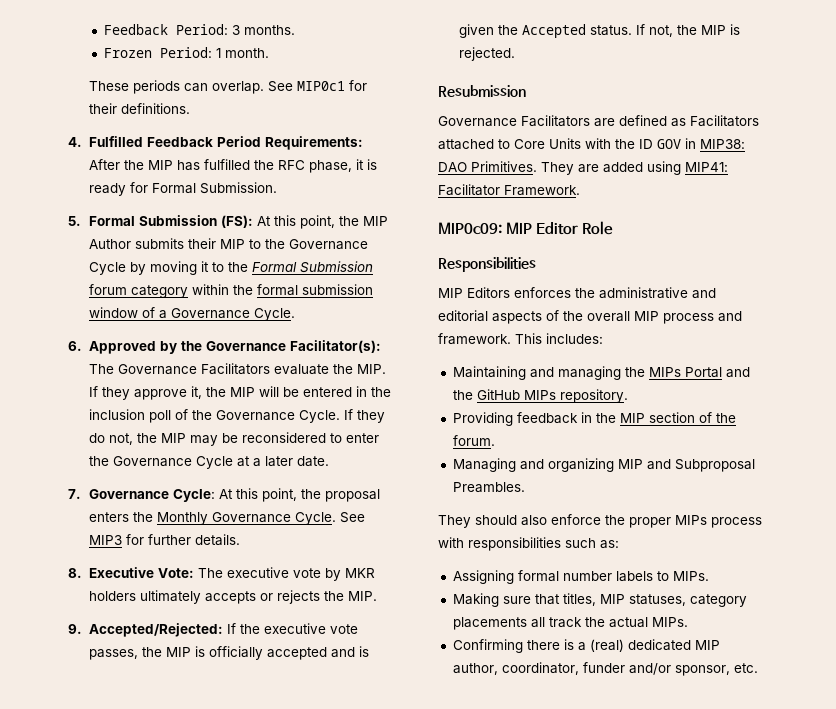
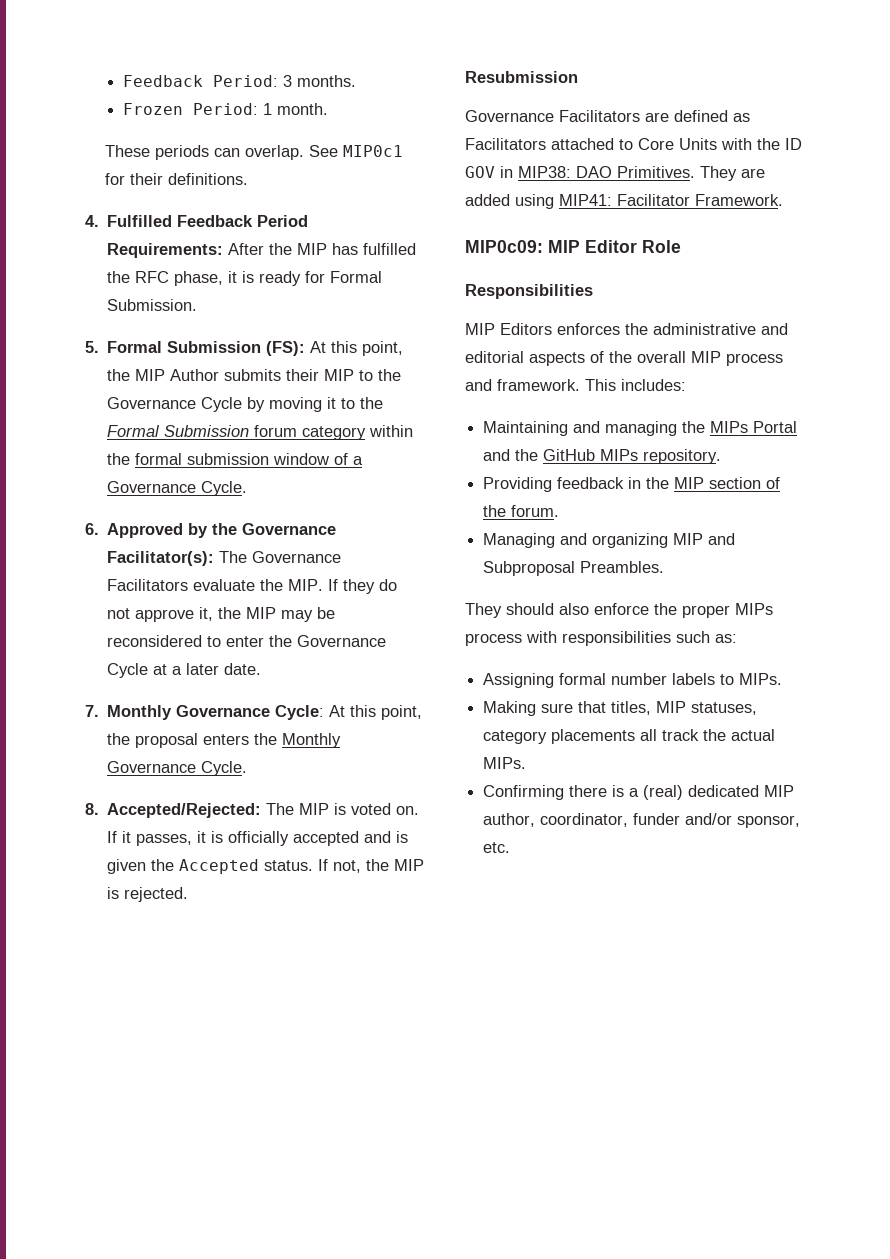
- 6. Approved by the Governance Facilitator(s): The Governance Facilitators evaluate the MIP. If they approve it, the MIP will be entered in the inclusion poll of the Governance Cycle. If they do not, the MIP may be reconsidered to enter the Governance Cycle at a later date.
+ 6. Approved by the Governance Facilitator(s): The Governance Facilitators evaluate the MIP. If they do not approve it, the MIP may be reconsidered to enter the Governance Cycle at a later date.
- 7. Governance Cycle: At this point, the proposal enters the Monthly Governance Cycle. See MIP3 for further details.
- 8. Executive Vote: The executive vote by MKR holders ultimately accepts or rejects the MIP.
- 9. Accepted/Rejected: If the executive vote passes, the MIP is officially accepted and is given the Accepted status.
+ 7. Monthly Governance Cycle: At this point, the proposal enters the Monthly Governance Cycle.
+ 8. Accepted/Rejected: The MIP is voted on. If it passes, it is officially accepted and is given the Accepted status.

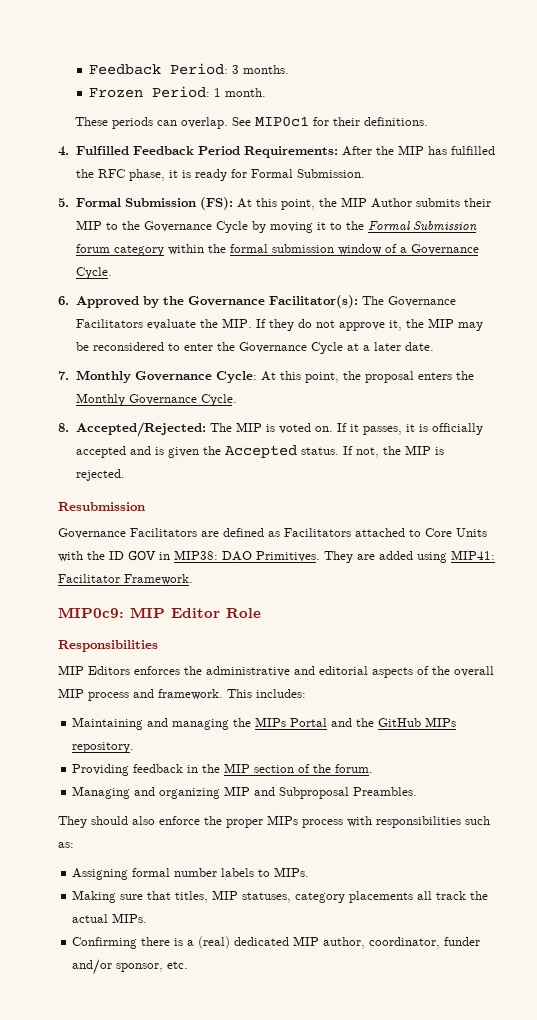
- MIP0c09: MIP Editor Role
+ MIP0c9: MIP Editor Role

